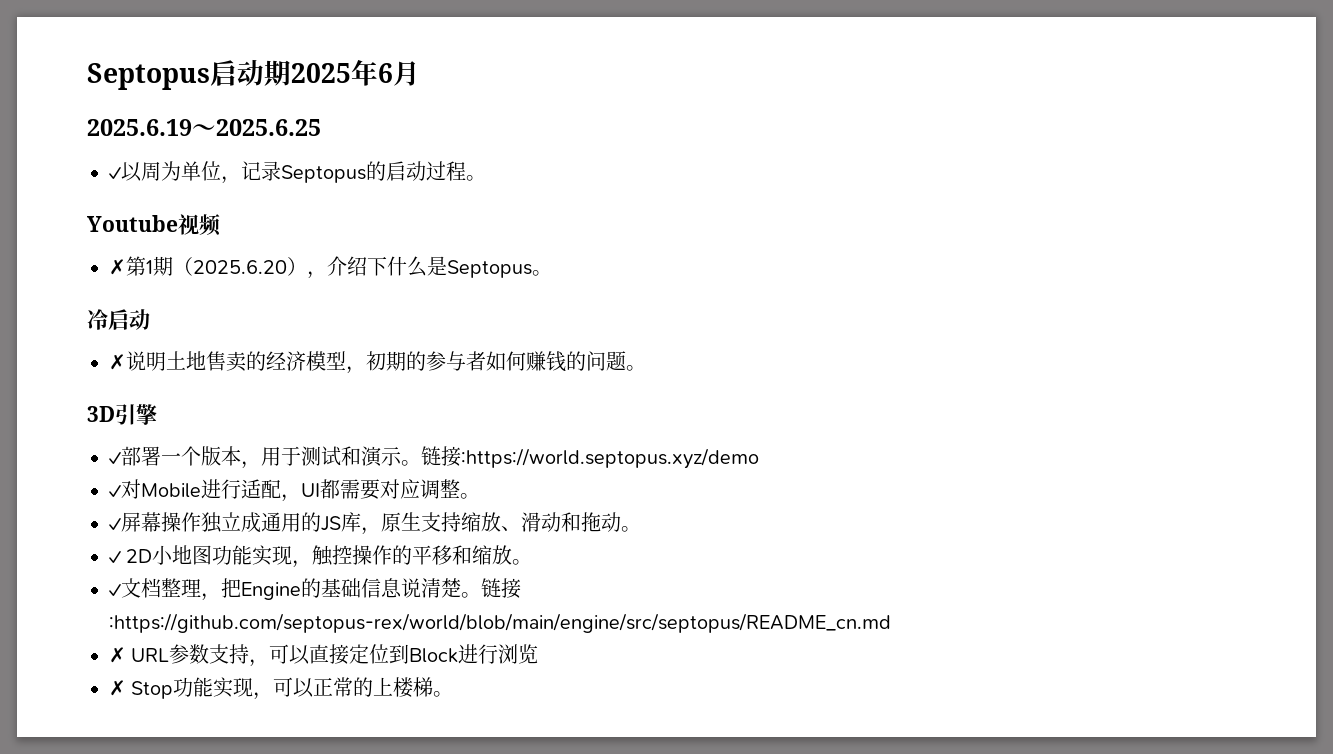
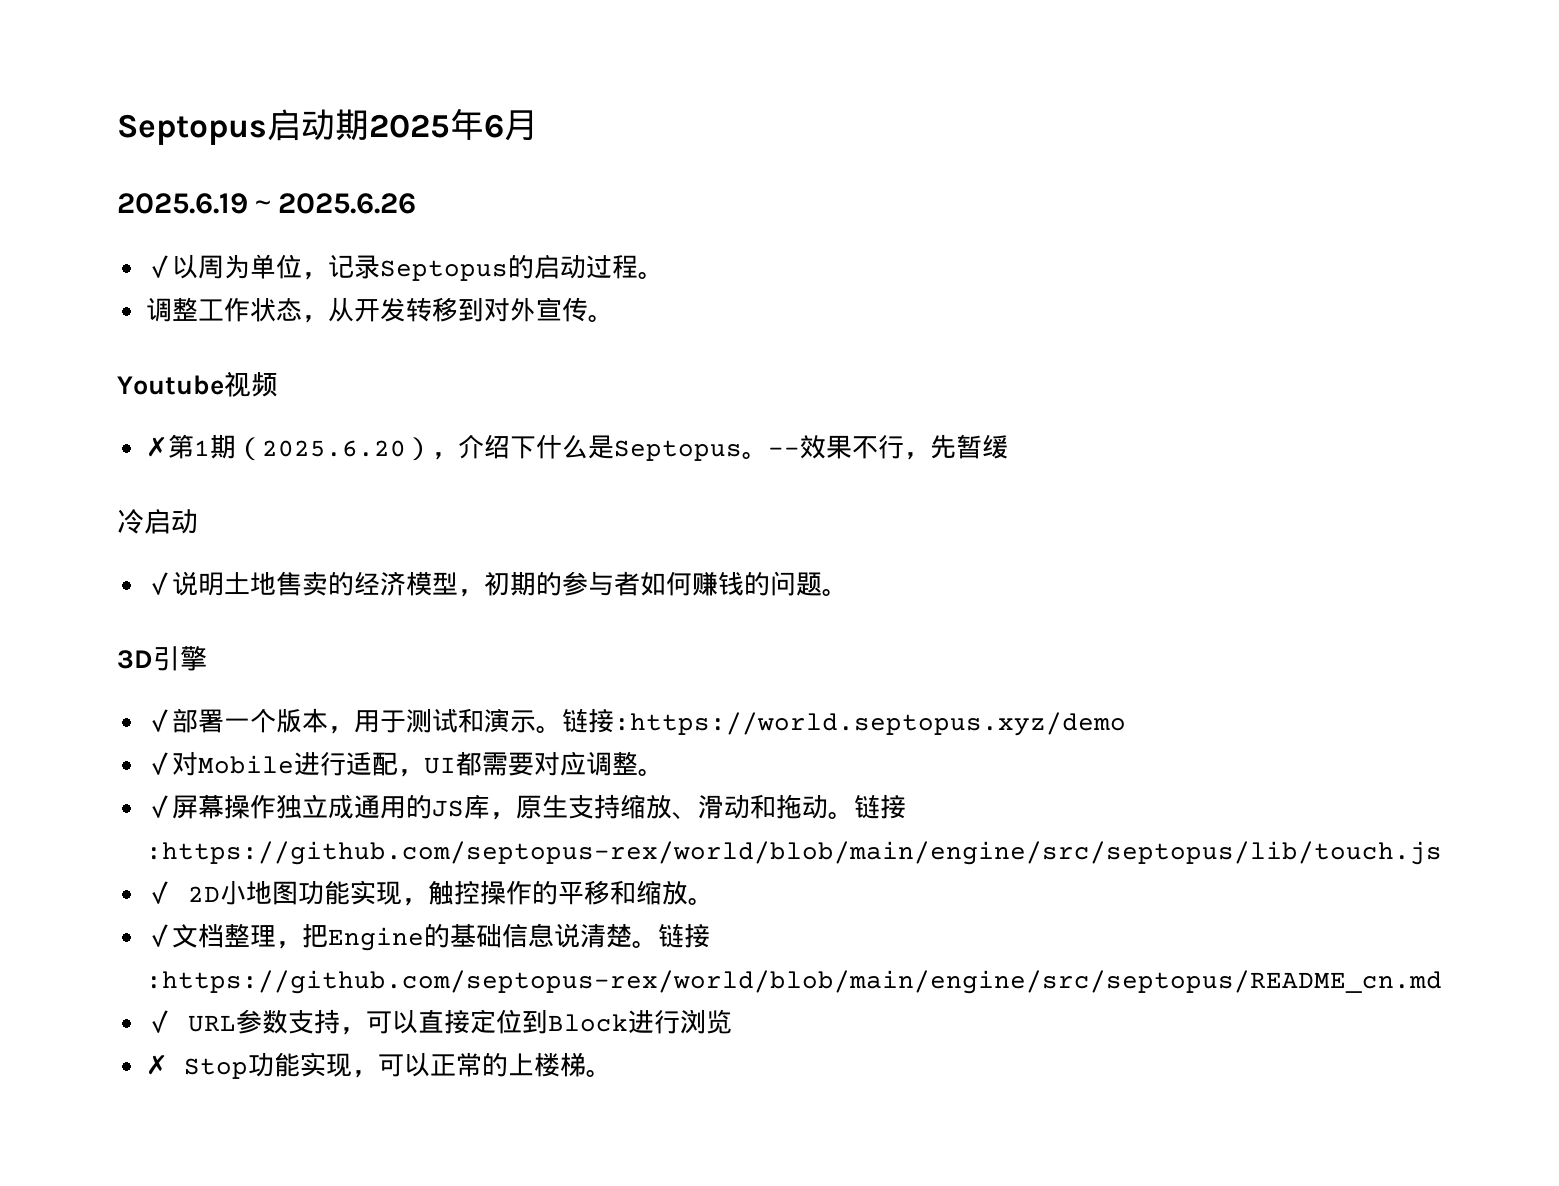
- 2025.6.19～2025.6.25
+ 2025.6.19～2025.6.26
+ 调整工作状态，从开发转移到对外宣传。
+ --效果不行，先暂缓
- ✗说明土地售卖的经济模型，初期的参与者如何赚钱的问题。
+ ✓说明土地售卖的经济模型，初期的参与者如何赚钱的问题。
+ 链接:https://github.com/septopus-rex/world/blob/main/engine/src/septopus/lib/touch.js
- ✗ URL参数支持，可以直接定位到Block进行浏览
+ ✓ URL参数支持，可以直接定位到Block进行浏览

